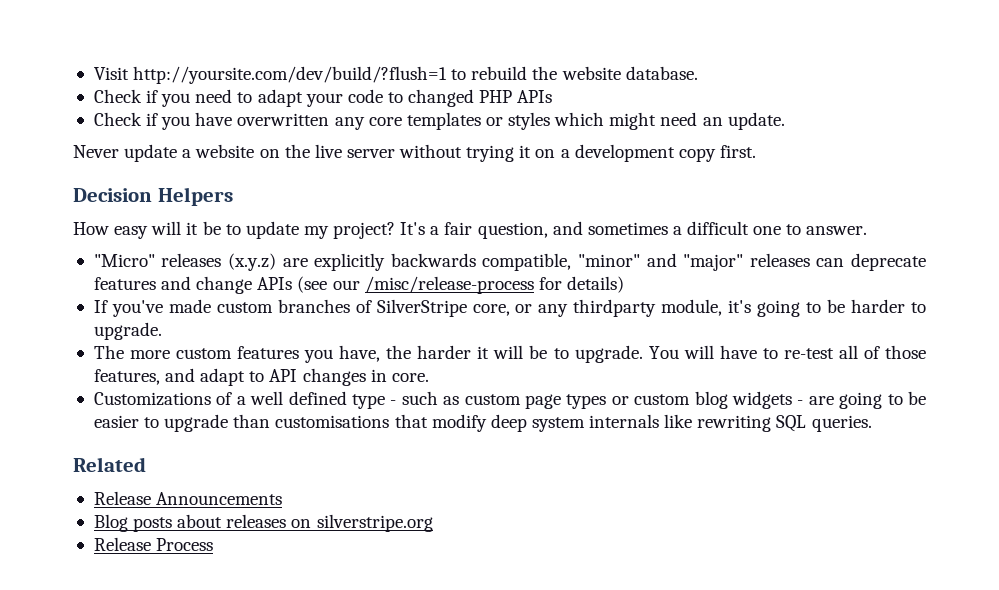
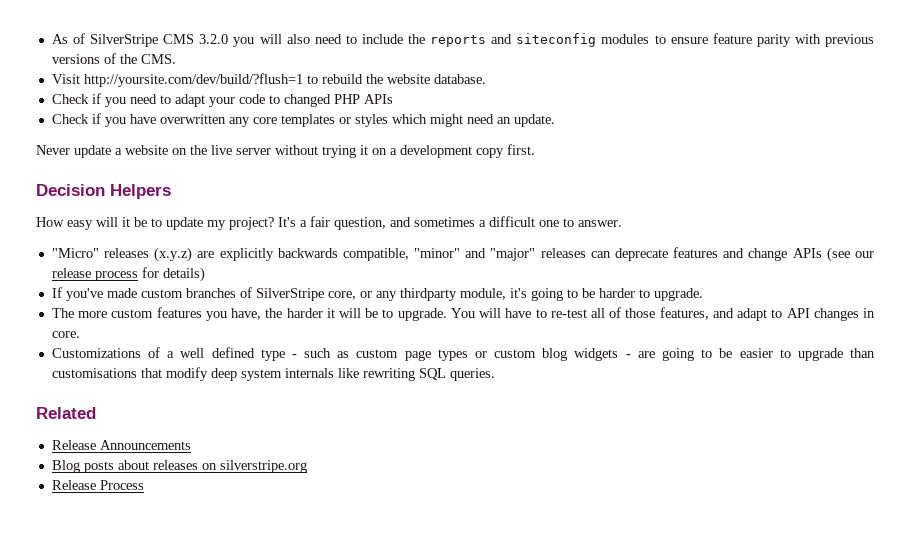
+ As of SilverStripe CMS 3.2.0 you will also need to include the reports and siteconfig modules to ensure feature parity with previous versions of the CMS.
- "Micro" releases (x.y.z) are explicitly backwards compatible, "minor" and "major" releases can deprecate features and change APIs (see our /misc/release-process for details)
+ "Micro" releases (x.y.z) are explicitly backwards compatible, "minor" and "major" releases can deprecate features and change APIs (see our release process for details)

